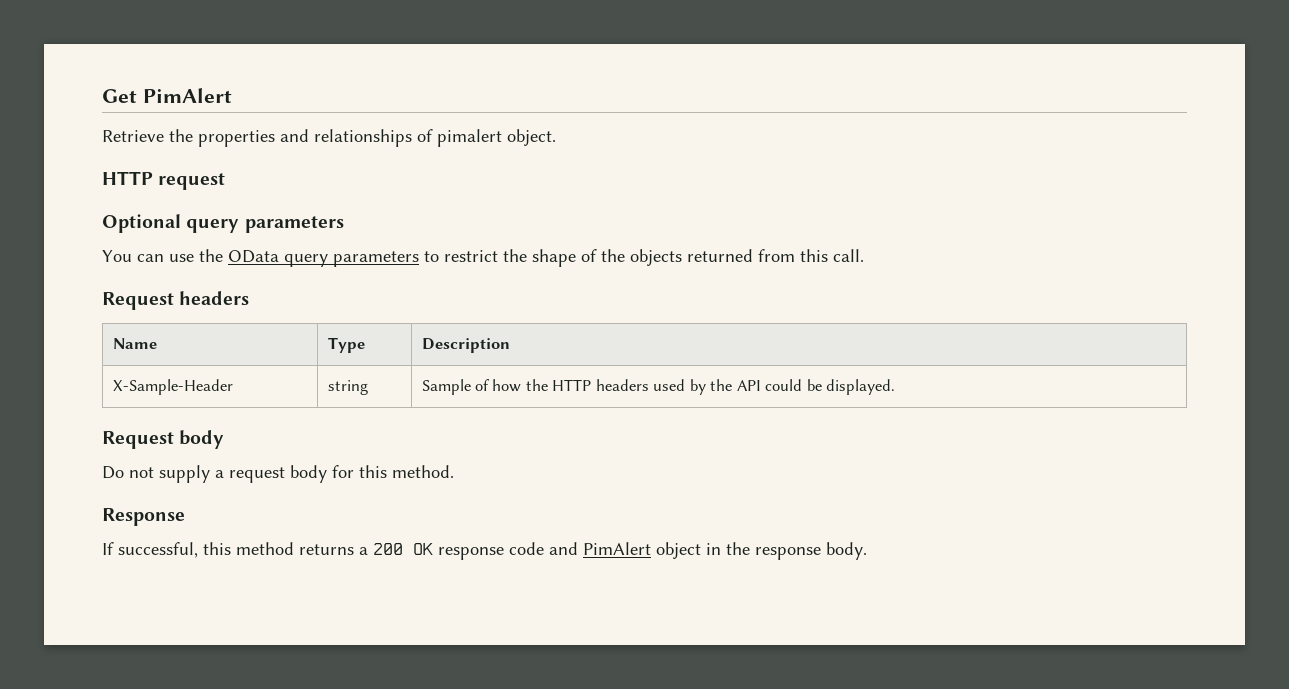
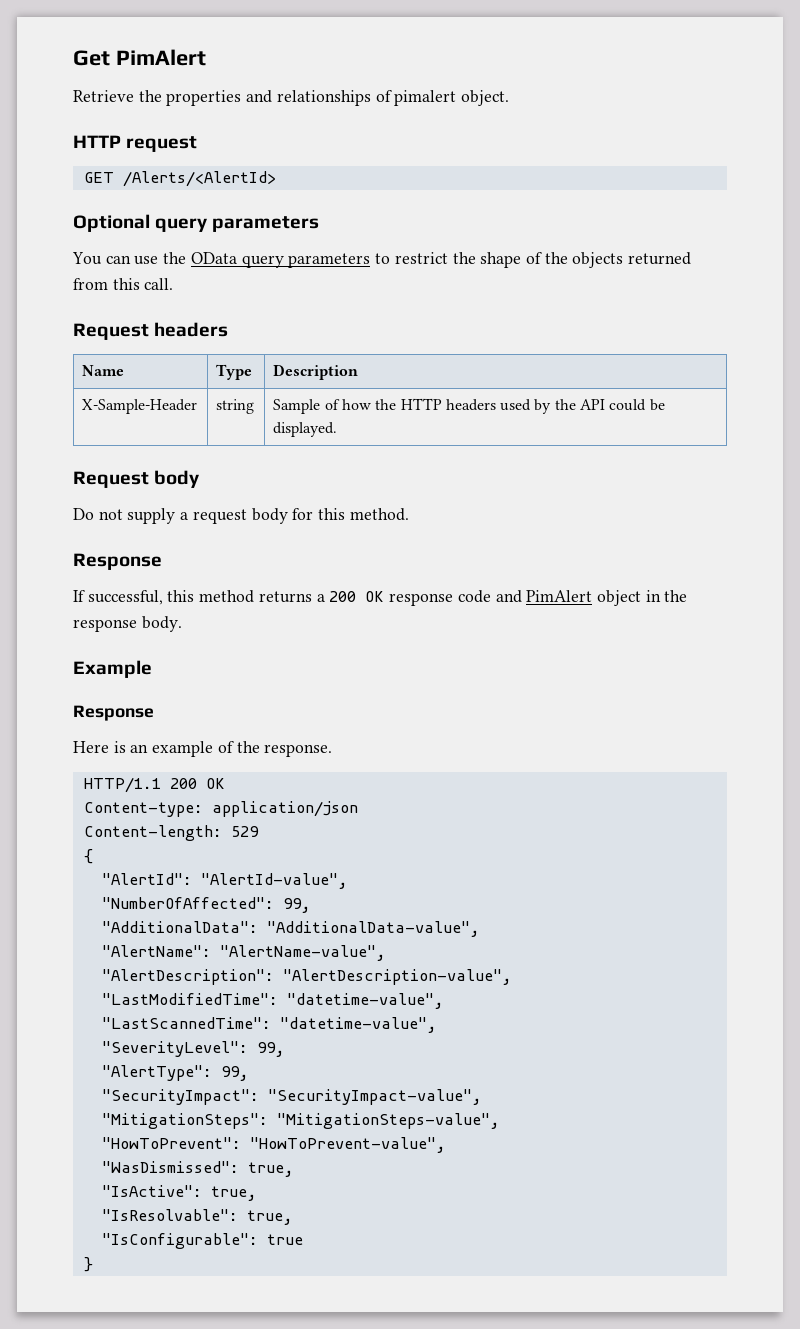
+ GET /Alerts/<AlertId>
+ Example
+ Response
+ Here is an example of the response.
+ HTTP/1.1 200 OK
+ Content-type: application/json
+ Content-length: 529
+ {
+ "AlertId": "AlertId-value",
+ "NumberOfAffected": 99,
+ "AdditionalData": "AdditionalData-value",
+ "AlertName": "AlertName-value",
+ "AlertDescription": "AlertDescription-value",
+ "LastModifiedTime": "datetime-value",
+ "LastScannedTime": "datetime-value",
+ "SeverityLevel": 99,
+ "AlertType": 99,
+ "SecurityImpact": "SecurityImpact-value",
+ "MitigationSteps": "MitigationSteps-value",
+ "HowToPrevent": "HowToPrevent-value",
+ "WasDismissed": true,
+ "IsActive": true,
+ "IsResolvable": true,
+ "IsConfigurable": true
+ }

